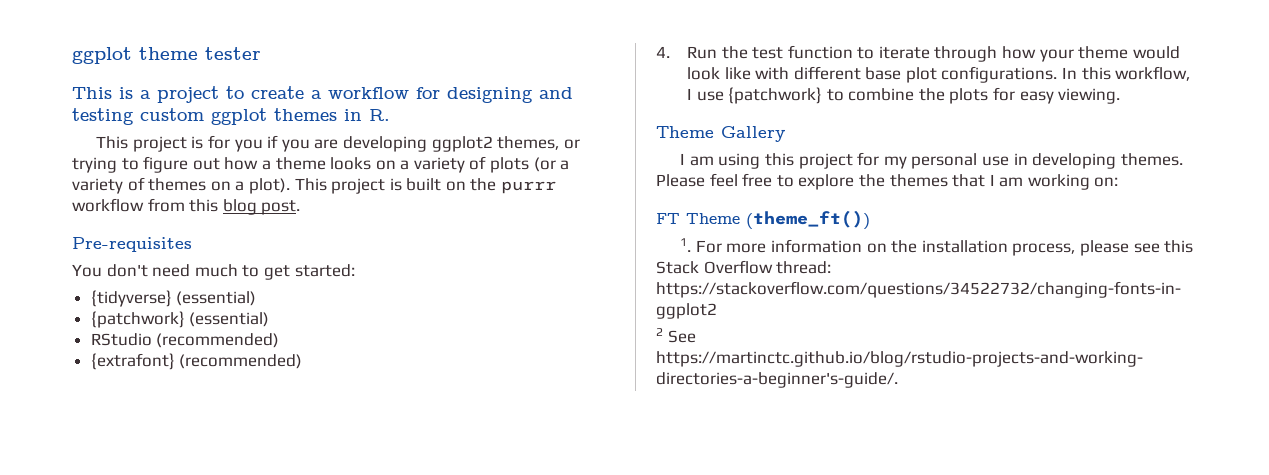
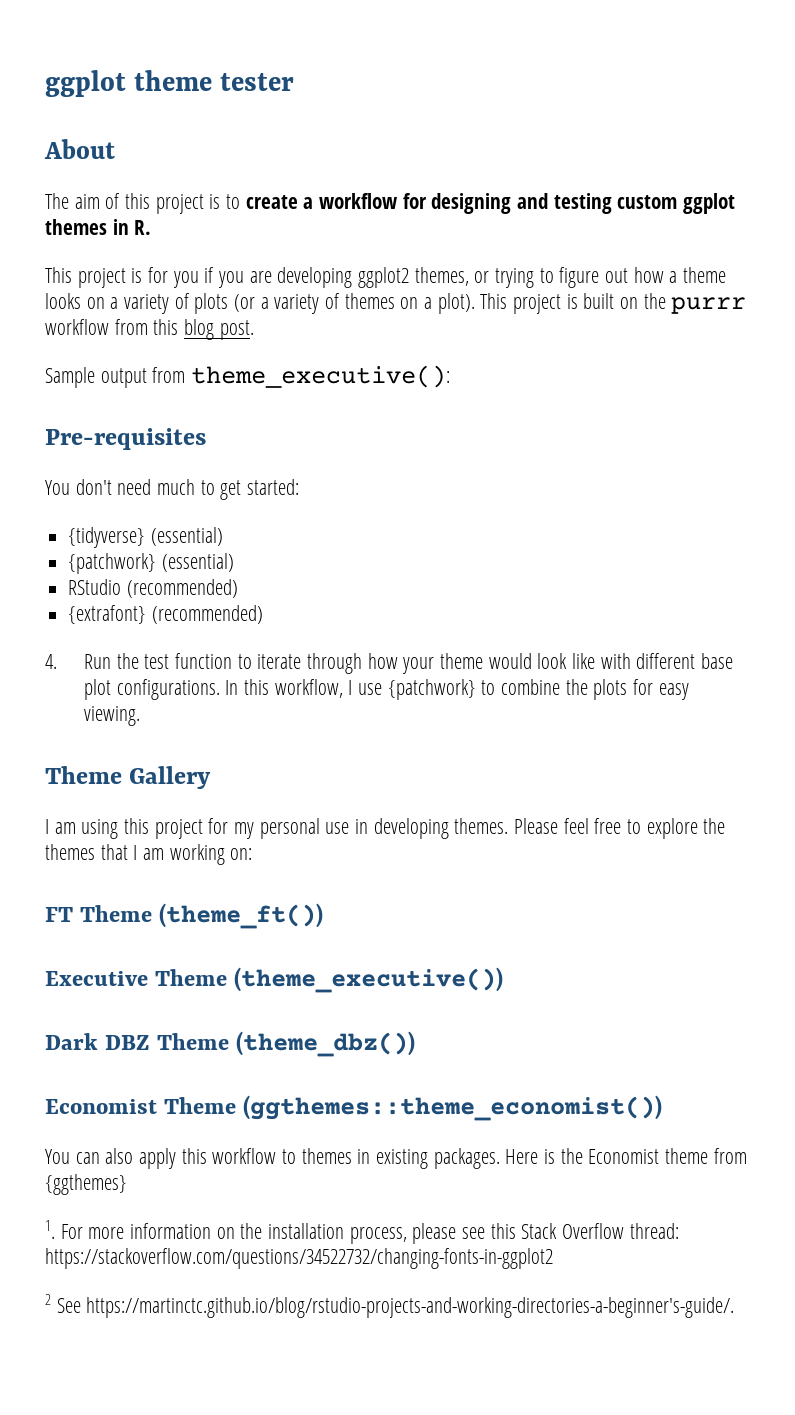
- This is a project to create a workflow for designing and testing custom ggplot themes in R.
+ About
+ The aim of this project is to create a workflow for designing and testing custom ggplot themes in R.
+ Sample output from theme_executive():
+ Executive Theme (theme_executive())
+ Dark DBZ Theme (theme_dbz())
+ Economist Theme (ggthemes::theme_economist())
+ You can also apply this workflow to themes in existing packages. Here is the Economist theme from {ggthemes}

